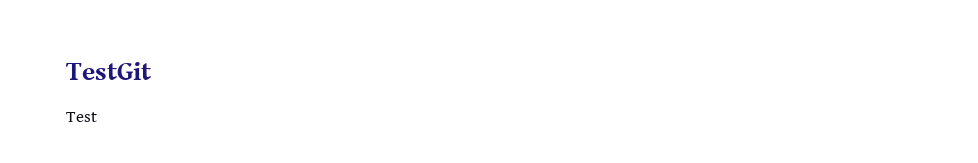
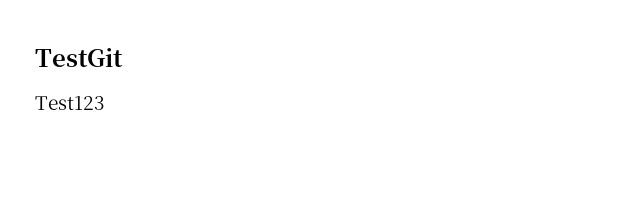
- Test
+ Test123

